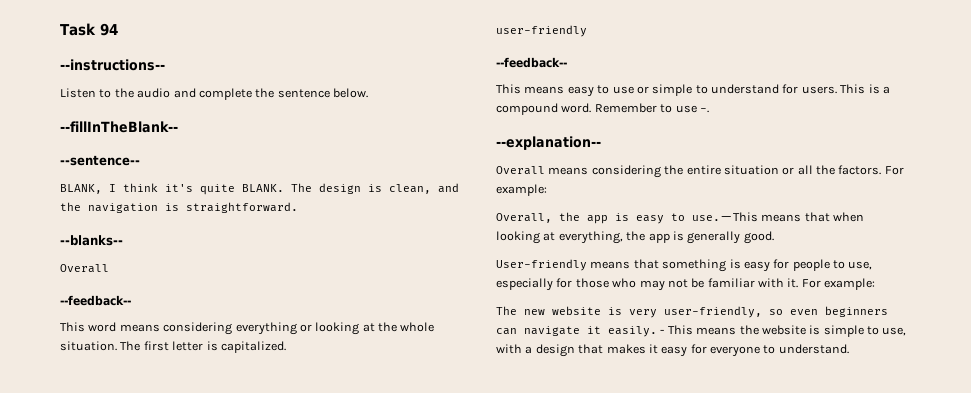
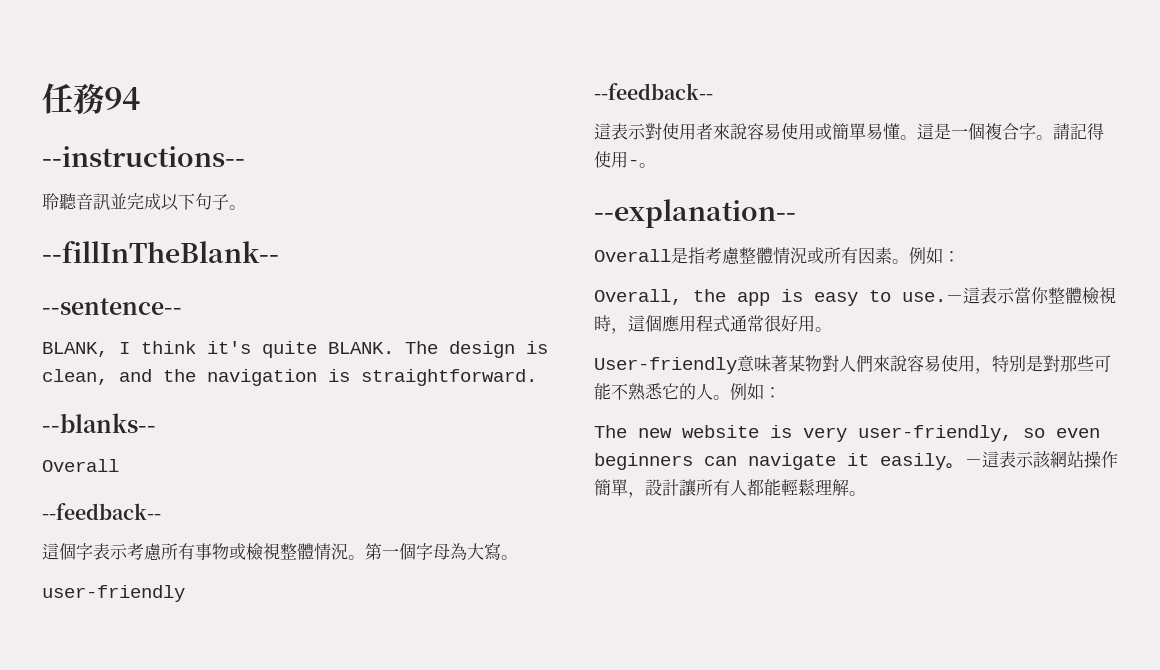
- Task 94
+ 任務94
- Listen to the audio and complete the sentence below.
+ 聆聽音訊並完成以下句子。
- This word means considering everything or looking at the whole situation. The first letter is capitalized.
+ 這個字表示考慮所有事物或檢視整體情況。第一個字母為大寫。
  user-friendly
  --feedback--
- This means easy to use or simple to understand for users. This is a compound word. Remember to use -.
+ 這表示對使用者來說容易使用或簡單易懂。這是一個複合字。請記得使用-。
  --explanation--
- Overall means considering the entire situation or all the factors. For example:
+ Overall是指考慮整體情況或所有因素。例如：
- －This means that when looking at everything, the app is generally good.
- User-friendly means that something is easy for people to use, especially for those who may not be familiar with it. For example:
+ －這表示當你整體檢視時，這個應用程式通常很好用。
+ User-friendly意味著某物對人們來說容易使用，特別是對那些可能不熟悉它的人。例如：
- The new website is very user-friendly, so even beginners can navigate it easily. - This means the website is simple to use, with a design that makes it easy for everyone to understand.
+ The new website is very user-friendly, so even beginners can navigate it easily。－這表示該網站操作簡單，設計讓所有人都能輕鬆理解。

